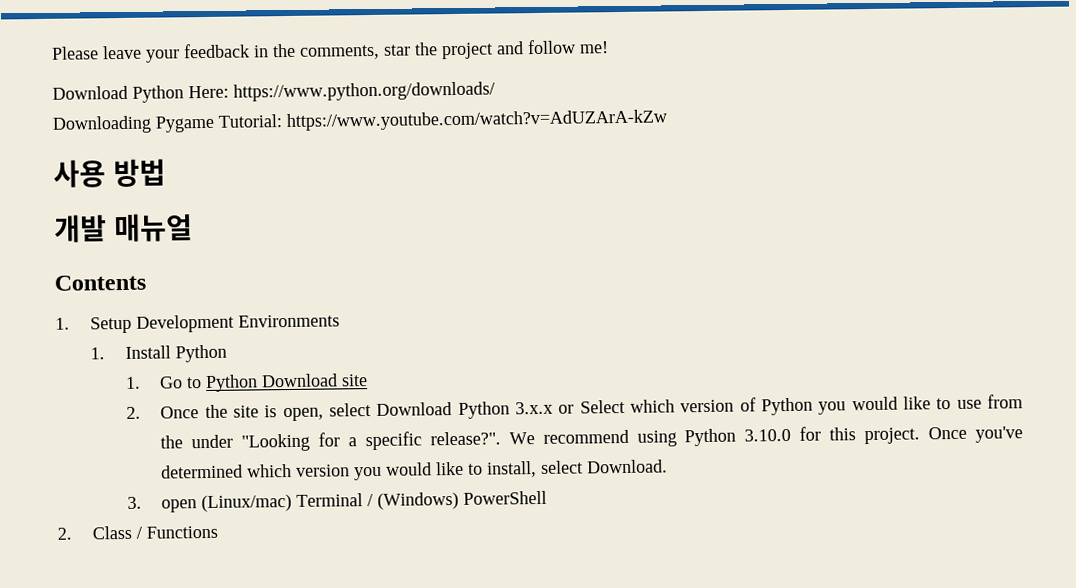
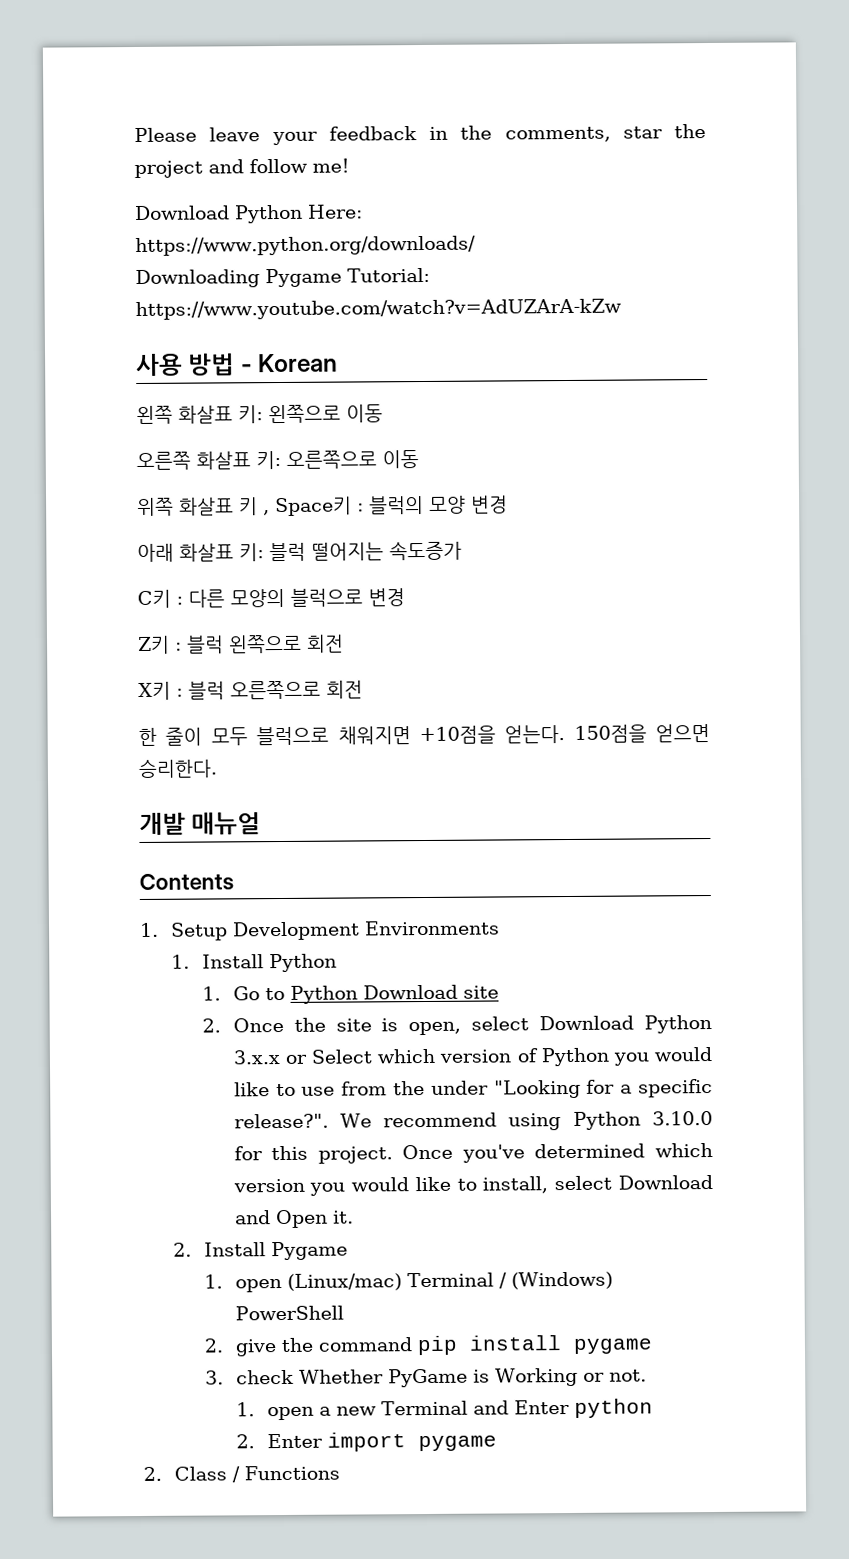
- 사용 방법
+ 사용 방법 - Korean
+ 왼쪽 화살표 키: 왼쪽으로 이동
+ 오른쪽 화살표 키: 오른쪽으로 이동
+ 위쪽 화살표 키 , Space키 : 블럭의 모양 변경
+ 아래 화살표 키: 블럭 떨어지는 속도증가
+ C키 : 다른 모양의 블럭으로 변경
+ Z키 : 블럭 왼쪽으로 회전
+ X키 : 블럭 오른쪽으로 회전
+ 한 줄이 모두 블럭으로 채워지면 +10점을 얻는다. 150점을 얻으면 승리한다.
- Once you've determined which version you would like to install, select Download.
- 3. open (Linux/mac) Terminal / (Windows) PowerShell
+ Once you've determined which version you would like to install, select Download and Open it.
+ 2. Install Pygame
+ 1. open (Linux/mac) Terminal / (Windows) PowerShell
+ 2. give the command pip install pygame
+ 3. check Whether PyGame is Working or not.
+ 1. open a new Terminal and Enter python
+ 2. Enter import pygame

